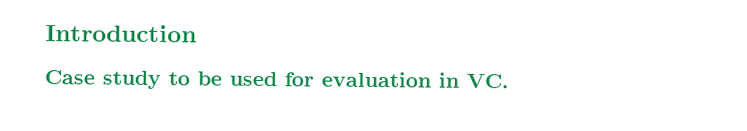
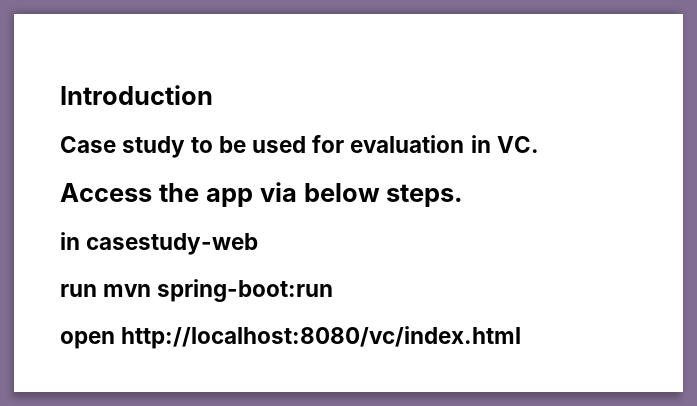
+ Access the app via below steps.
+ in casestudy-web
+ run mvn spring-boot:run
+ open http://localhost:8080/vc/index.html

